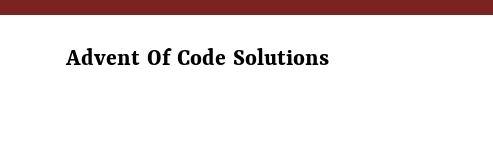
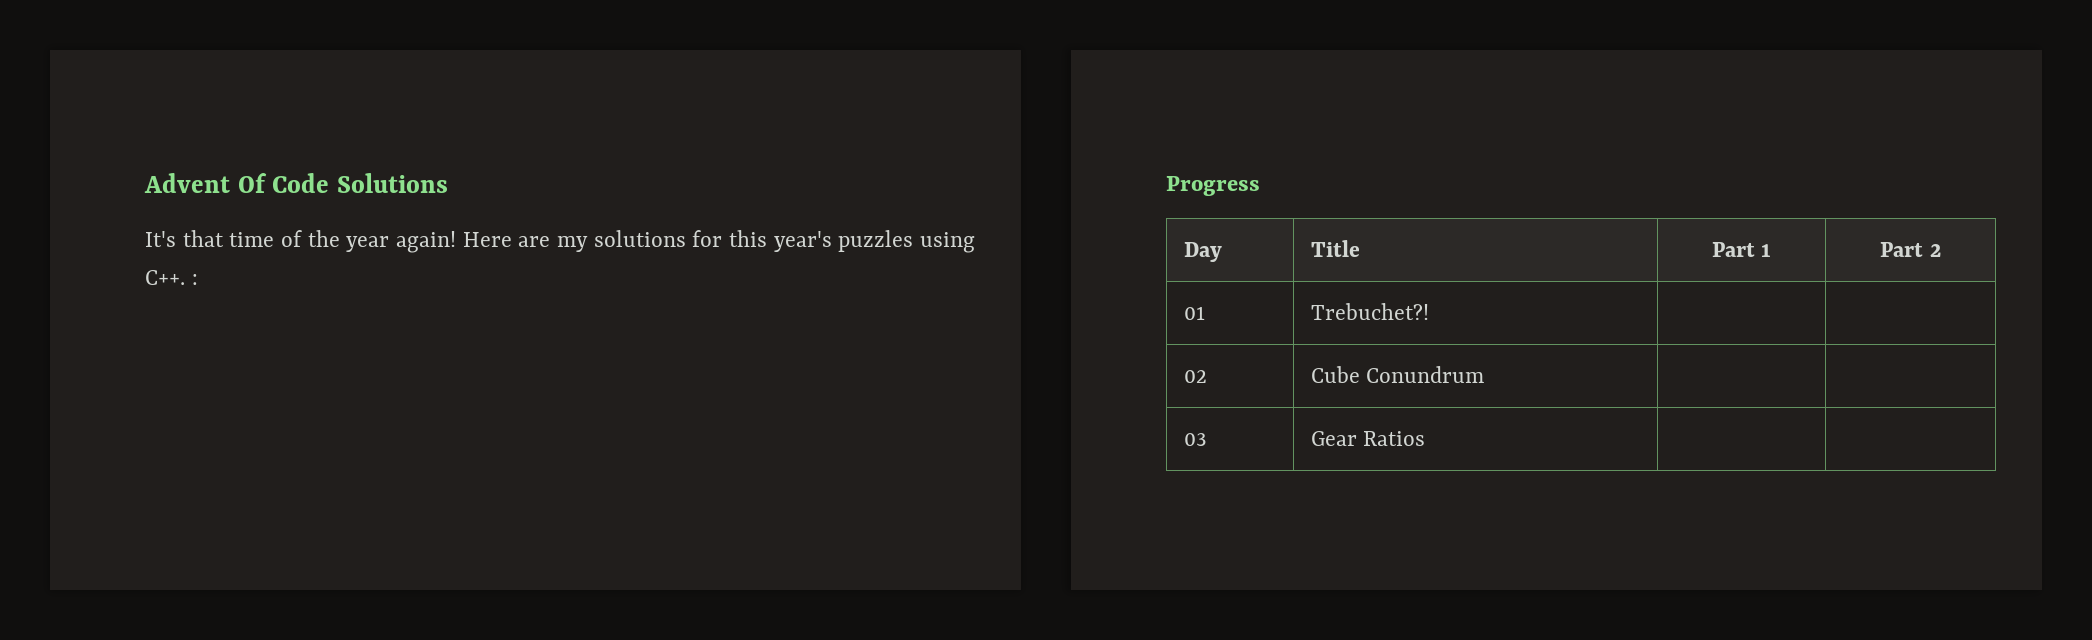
+ It's that time of the year again! Here are my solutions for this year's puzzles using C++. :
+ Progress
+ Day | Title | Part 1 | Part 2
+ 01 | Trebuchet?! | |
+ 02 | Cube Conundrum | |
+ 03 | Gear Ratios | |

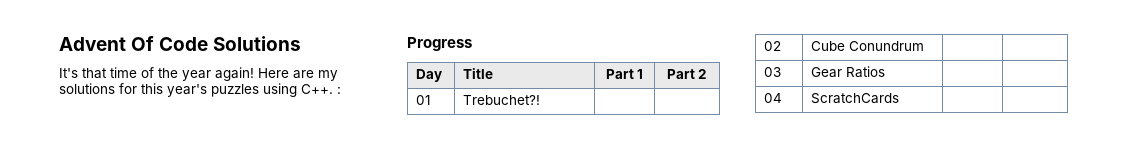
+ 04 | ScratchCards | |

